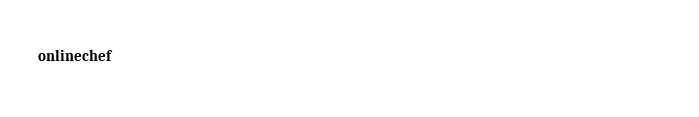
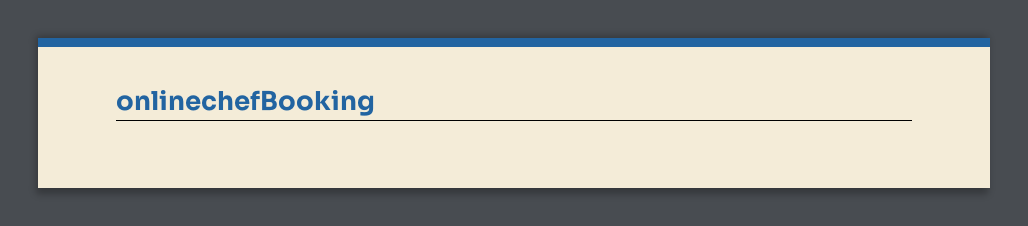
- onlinechef
+ onlinechefBooking

